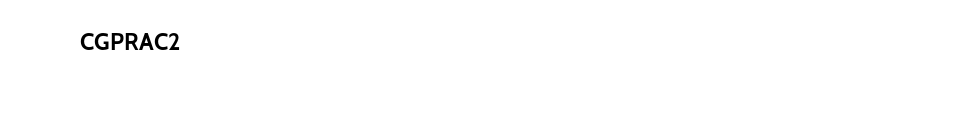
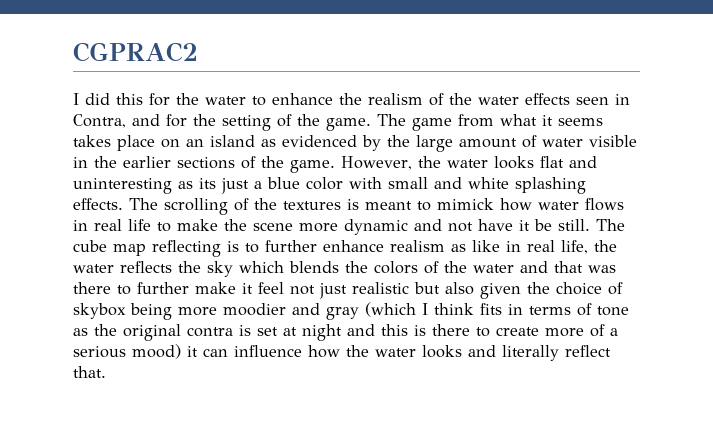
+ I did this for the water to enhance the realism of the water effects seen in Contra, and for the setting of the game. The game from what it seems takes place on an island as evidenced by the large amount of water visible in the earlier sections of the game. However, the water looks flat and uninteresting as its just a blue color with small and white splashing effects. The scrolling of the textures is meant to mimick how water flows in real life to make the scene more dynamic and not have it be still. The cube map reflecting is to further enhance realism as like in real life, the water reflects the sky which blends the colors of the water and that was there to further make it feel not just realistic but also given the choice of skybox being more moodier and gray (which I think fits in terms of tone as the original contra is set at night and this is there to create more of a serious mood) it can influence how the water looks and literally reflect that.

